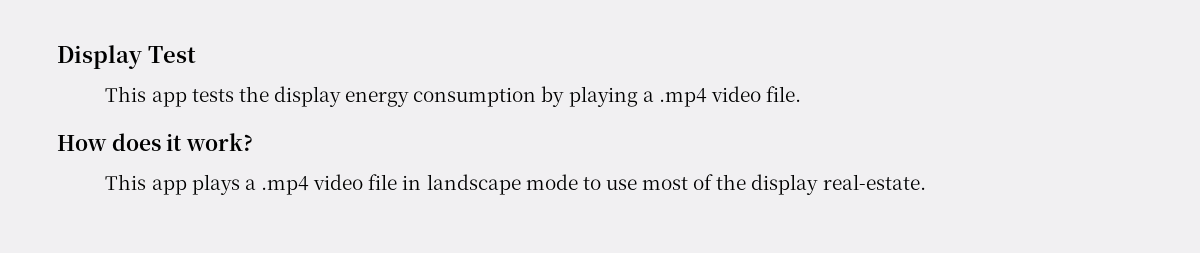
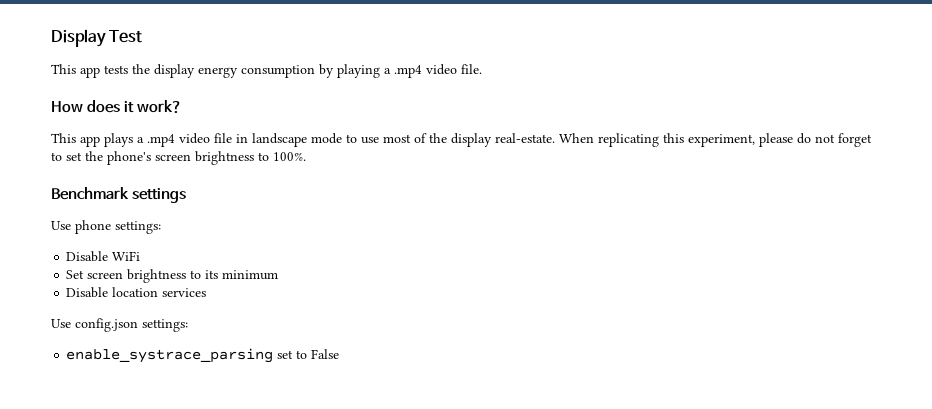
+ When replicating this experiment, please do not forget to set the phone's screen brightness to 100%.
+ Benchmark settings
+ Use phone settings:
+ Disable WiFi
+ Set screen brightness to its minimum
+ Disable location services
+ Use config.json settings:
+ enable_systrace_parsing set to False

